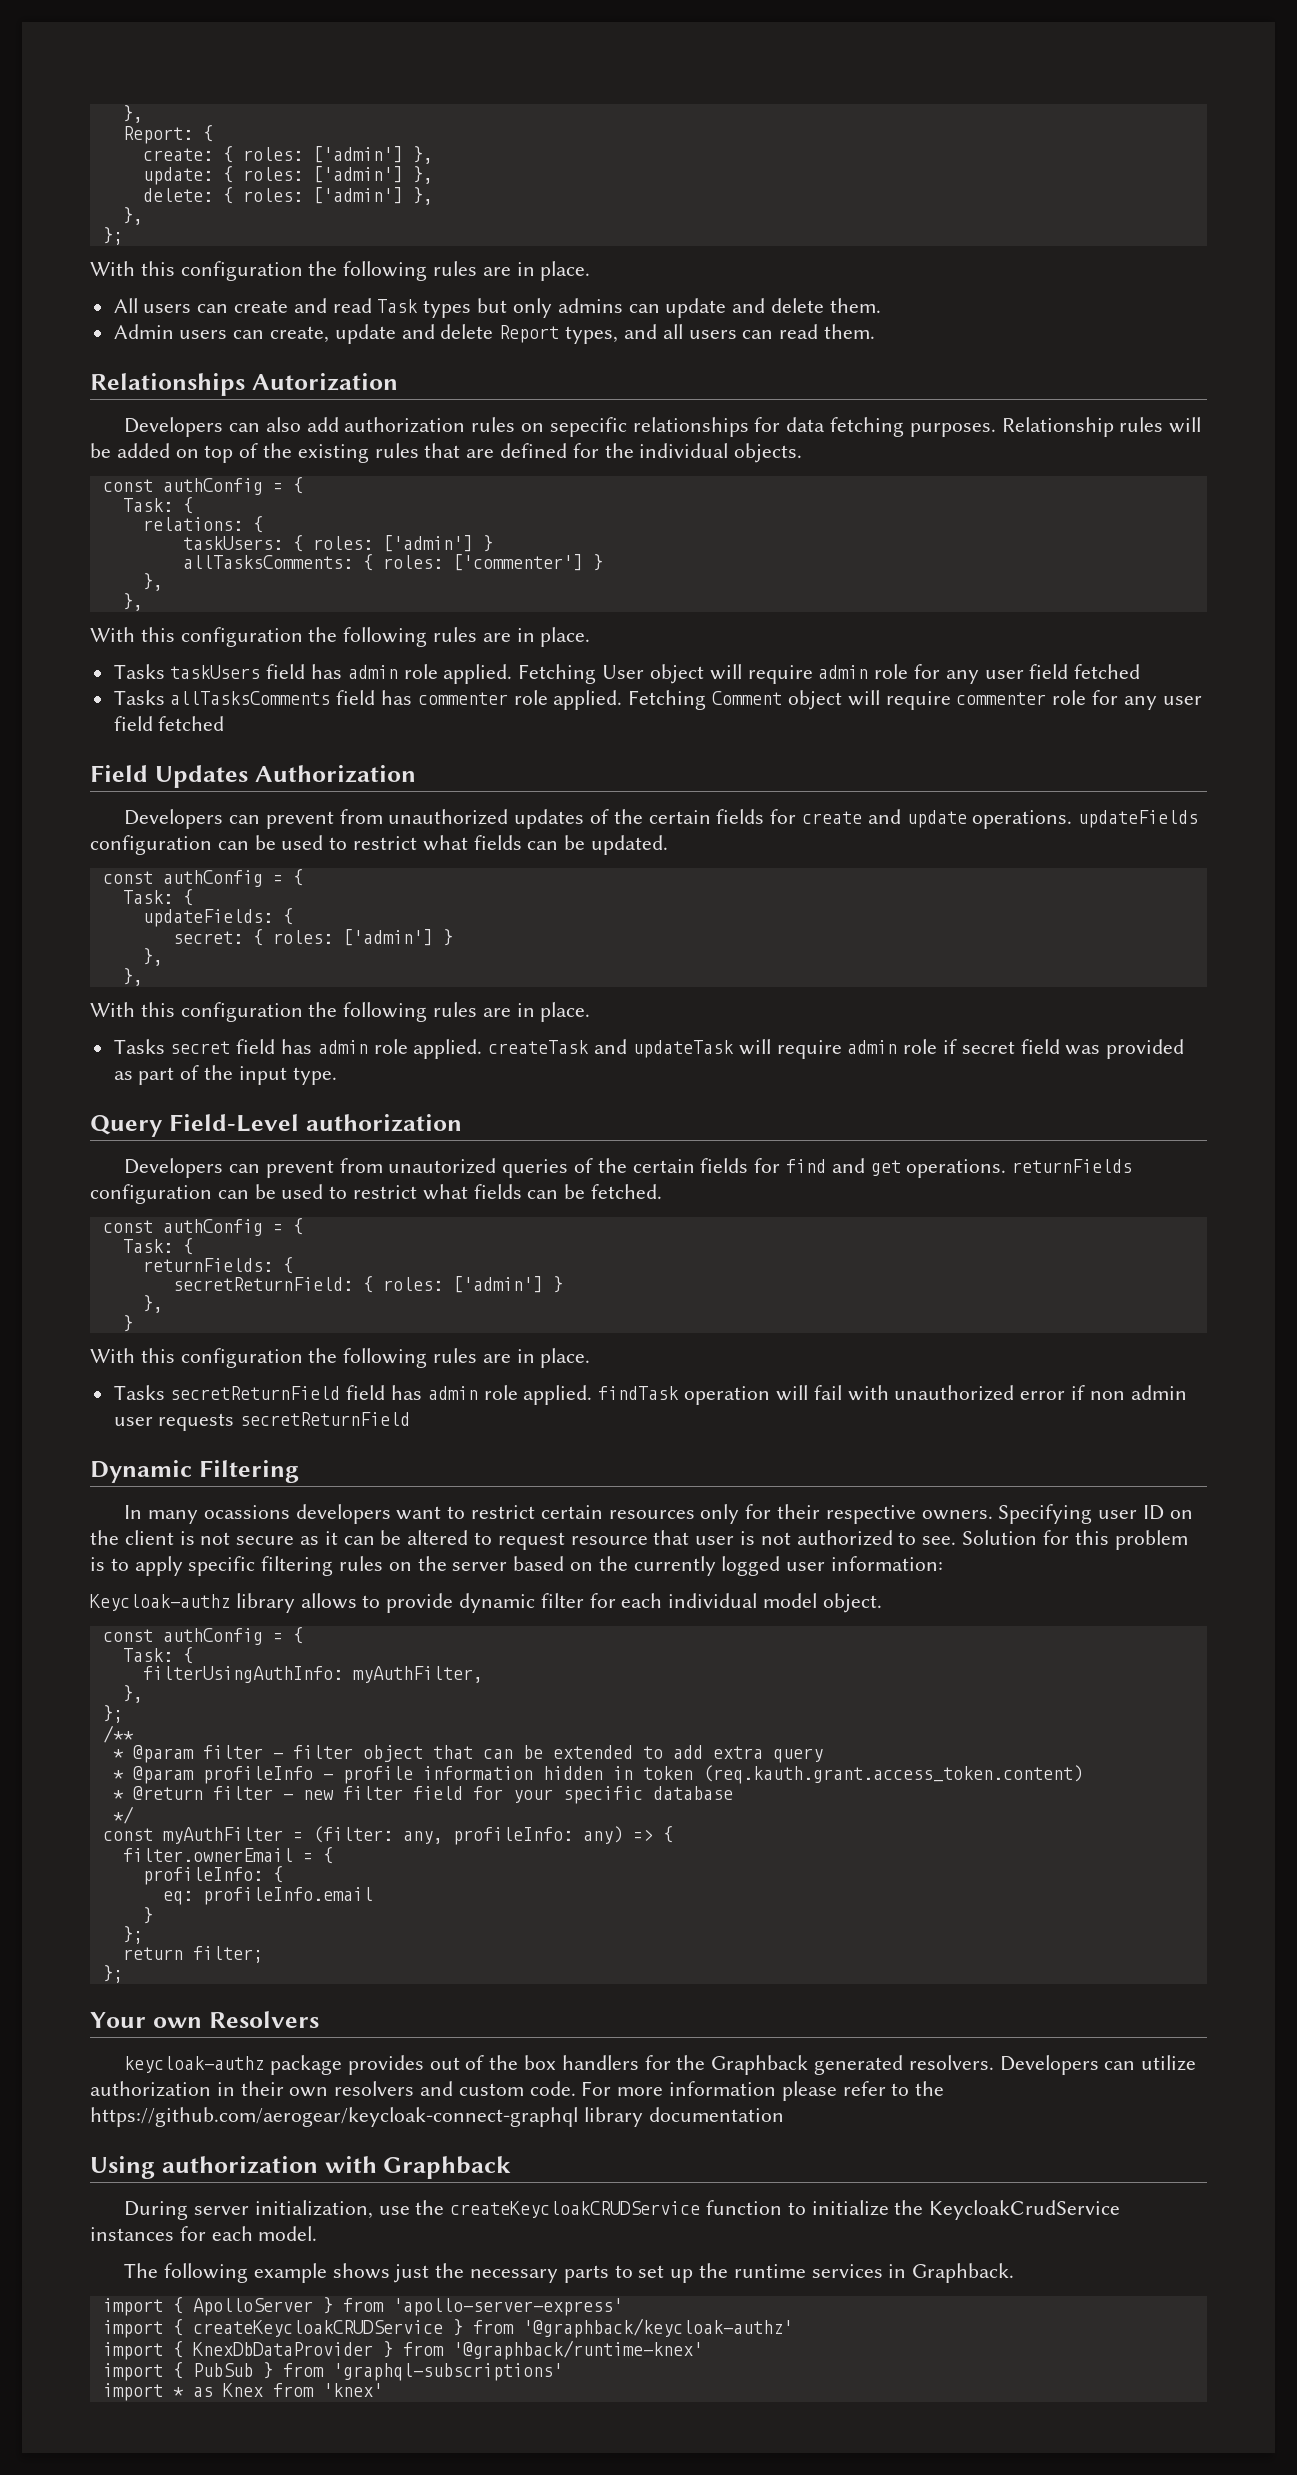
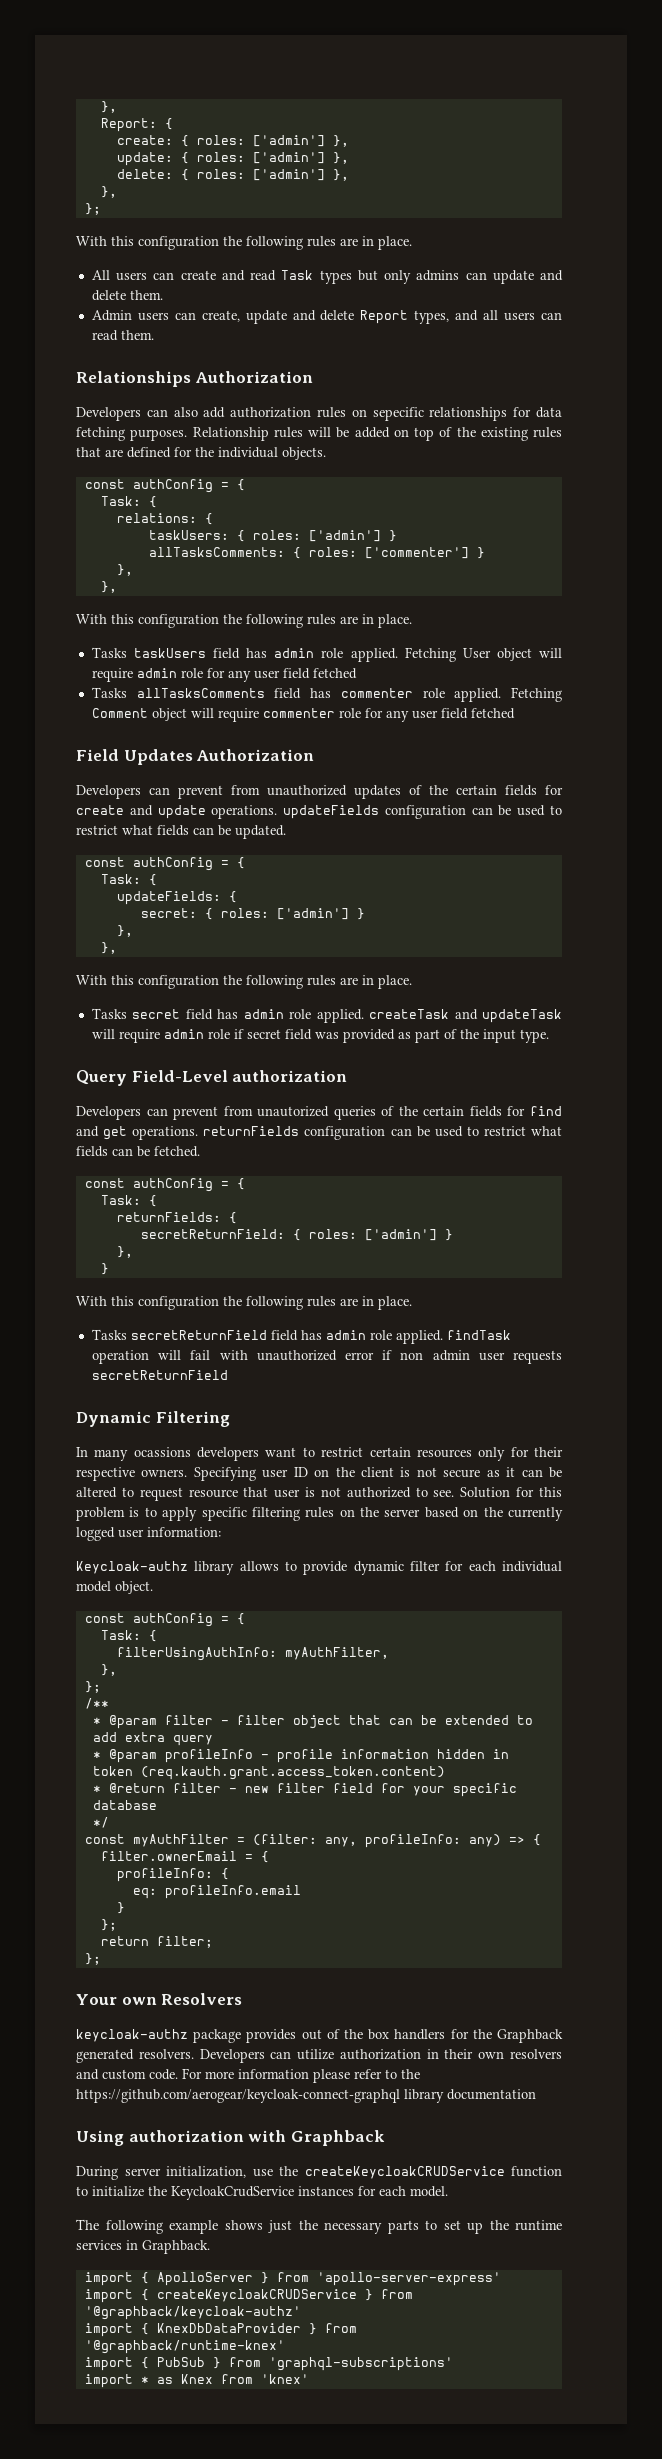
- Relationships Autorization
+ Relationships Authorization

